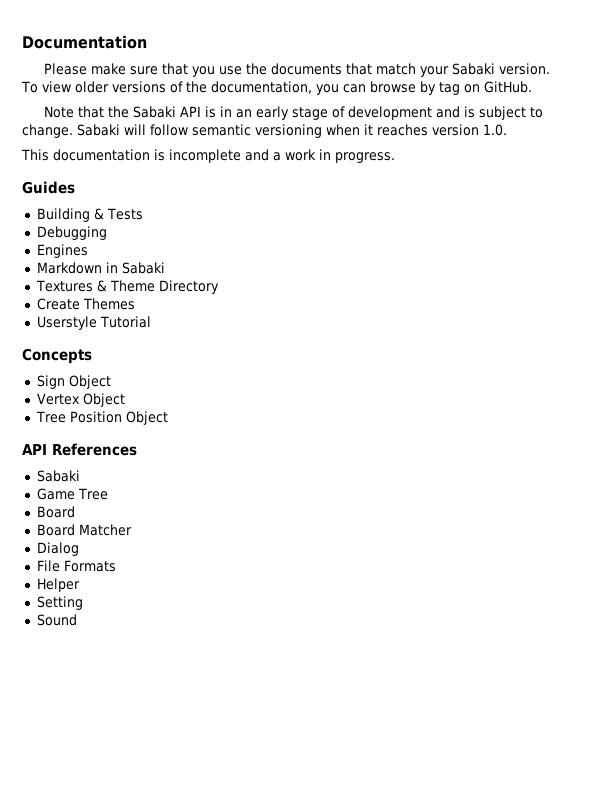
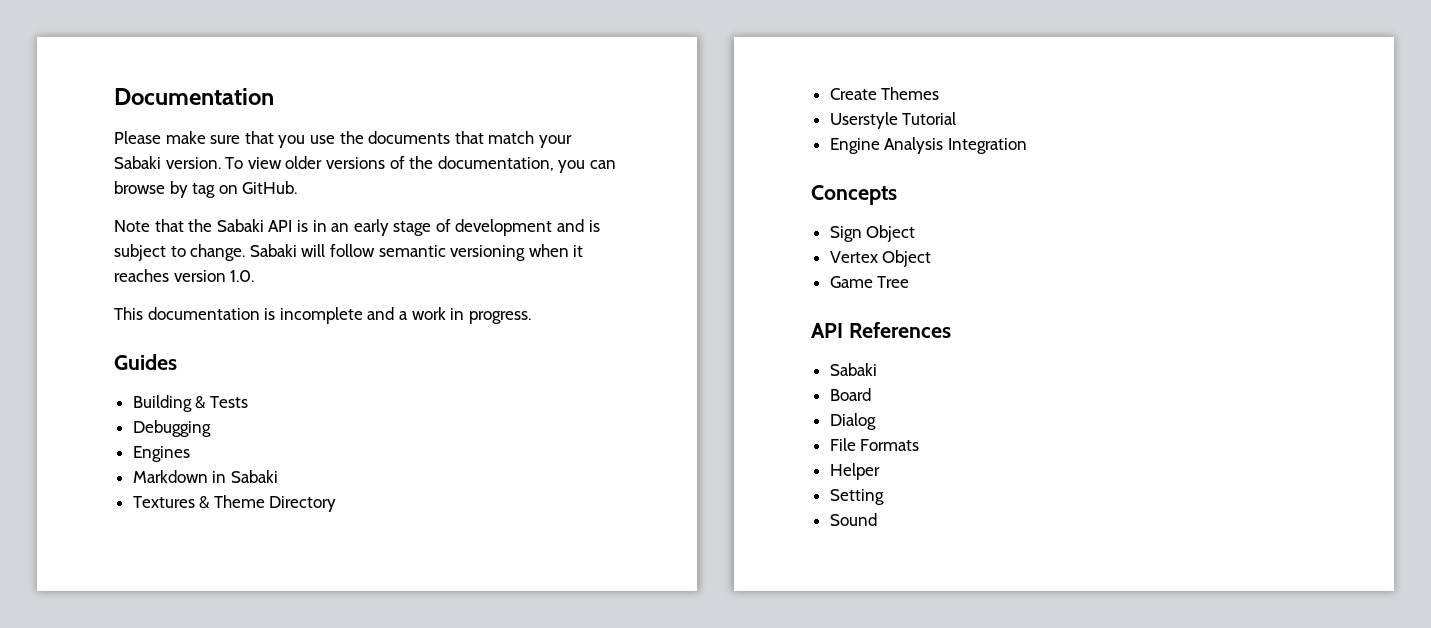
+ Engine Analysis Integration
- Tree Position Object
+ Game Tree
- Game Tree
  Board
- Board Matcher

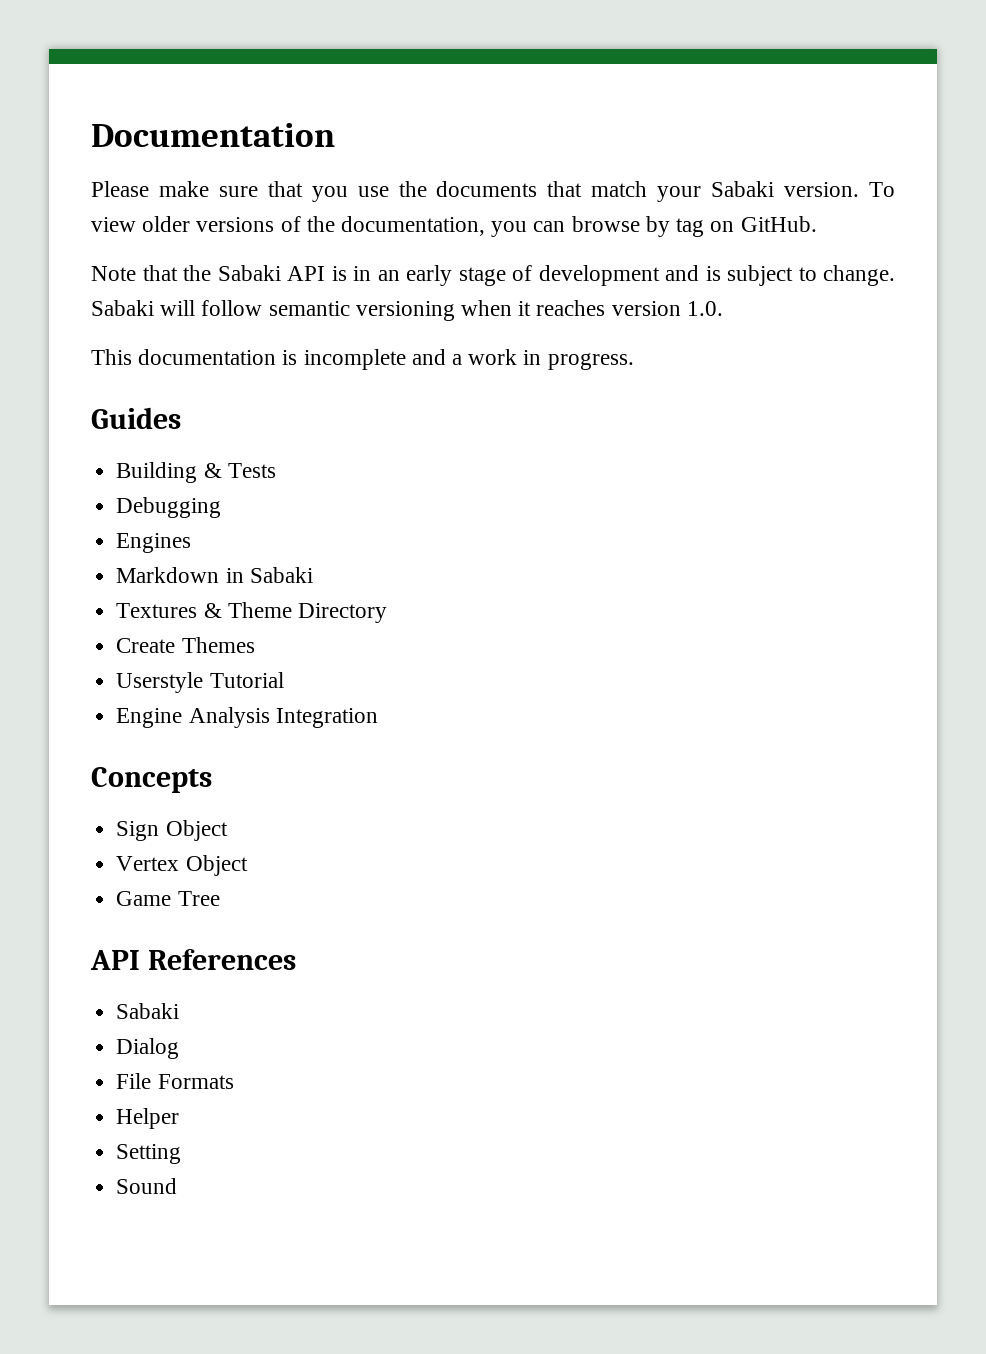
- Board

